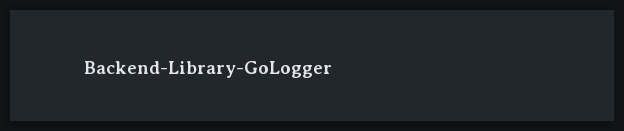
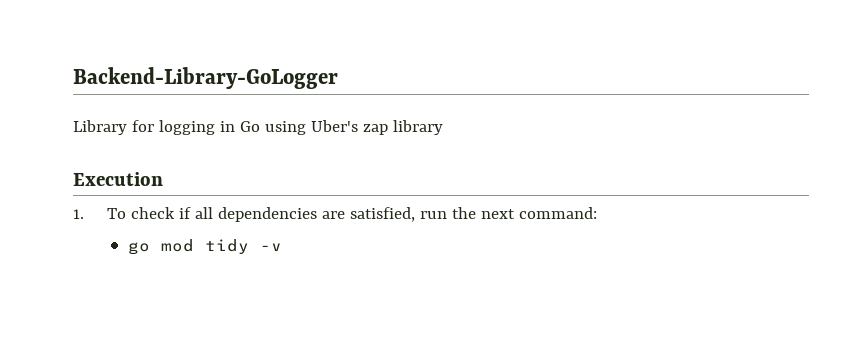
+ Library for logging in Go using Uber's zap library
+ Execution
+ 1. To check if all dependencies are satisfied, run the next command:
+ go mod tidy -v

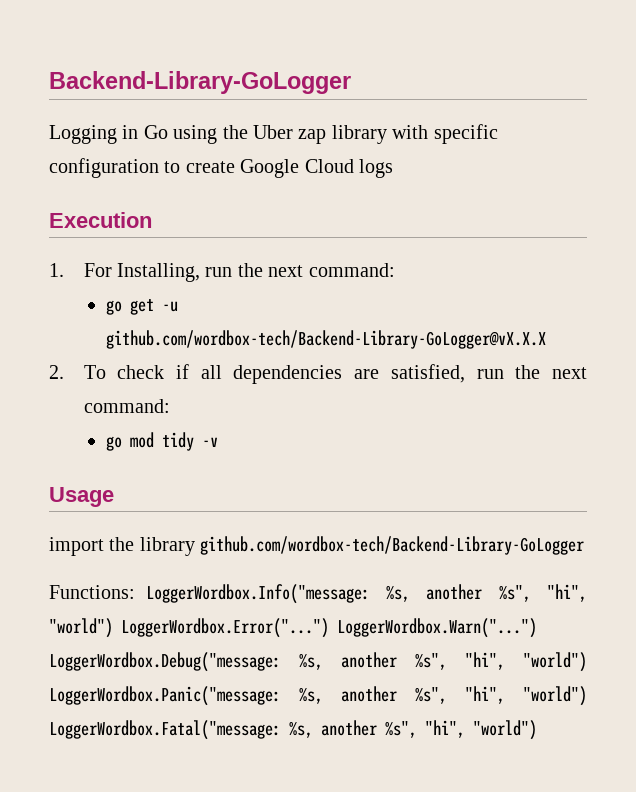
- Library for logging in Go using Uber's zap library
+ Logging in Go using the Uber zap library with specific configuration to create Google Cloud logs
  Execution
- 1. To check if all dependencies are satisfied, run the next command:
+ 1. For Installing, run the next command:
+ go get -u github.com/wordbox-tech/Backend-Library-GoLogger@vX.X.X
+ 2. To check if all dependencies are satisfied, run the next command:
+ Usage
+ import the library github.com/wordbox-tech/Backend-Library-GoLogger
+ Functions: LoggerWordbox.Info("message: %s, another %s", "hi", "world") LoggerWordbox.Error("...") LoggerWordbox.Warn("...") LoggerWordbox.Debug("message: %s, another %s", "hi", "world") LoggerWordbox.Panic("message: %s, another %s", "hi", "world") LoggerWordbox.Fatal("message: %s, another %s", "hi", "world")

